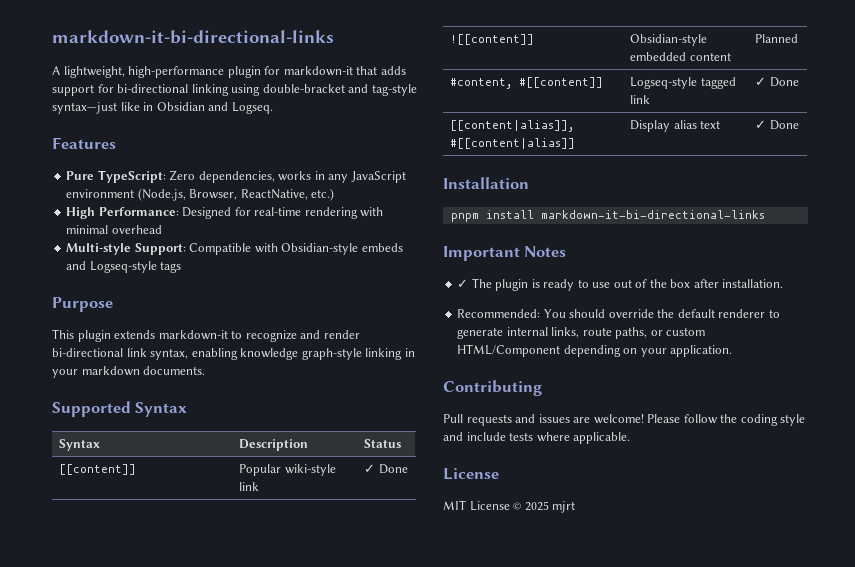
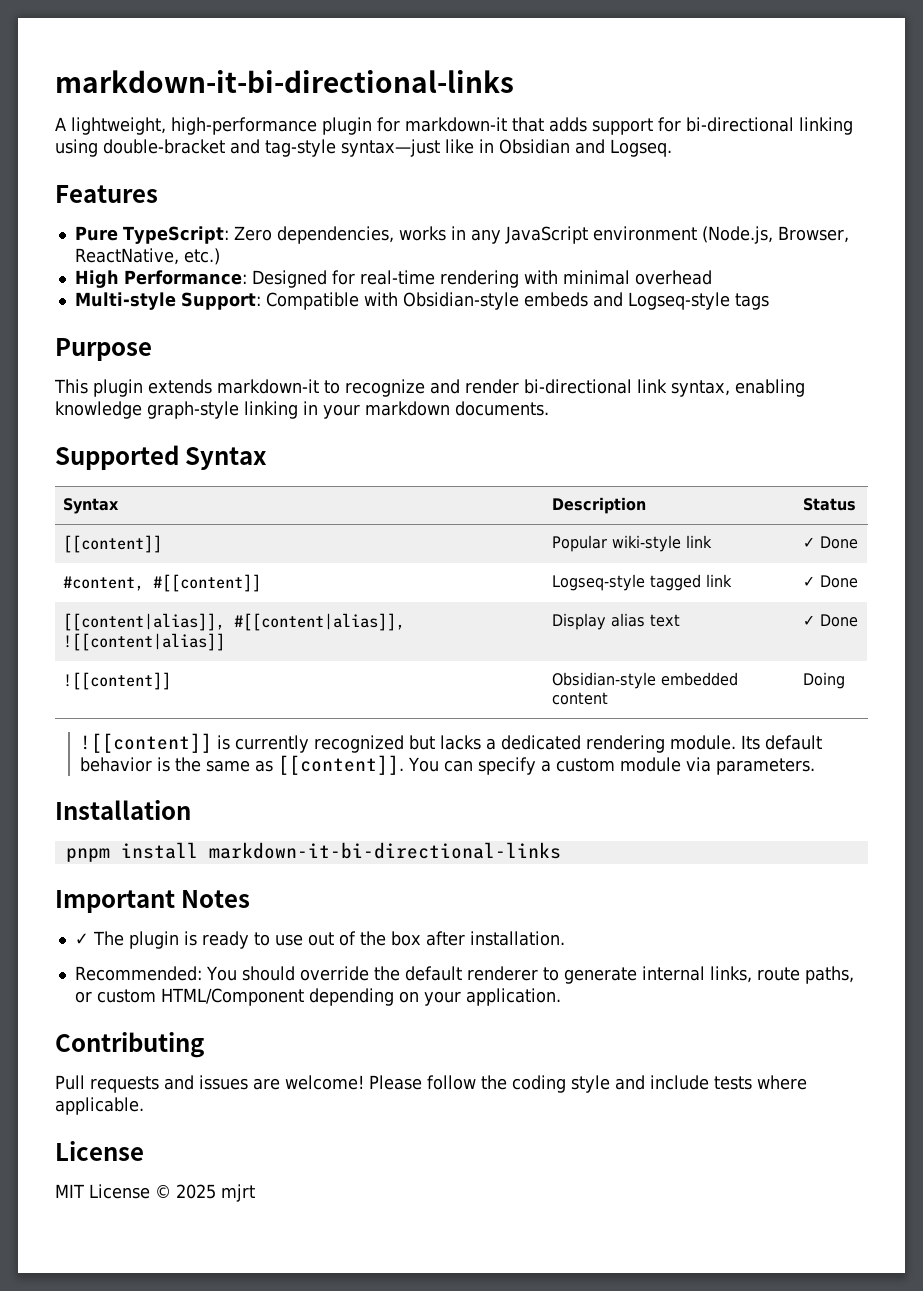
- ![[content]] | Obsidian-style embedded content | Planned
- [[content|alias]], #[[content|alias]] | Display alias text | ✓ Done
+ [[content|alias]], #[[content|alias]], ![[content|alias]] | Display alias text | ✓ Done
+ ![[content]] | Obsidian-style embedded content | Doing
+ ![[content]] is currently recognized but lacks a dedicated rendering module. Its default behavior is the same as [[content]]. You can specify a custom module via parameters.

